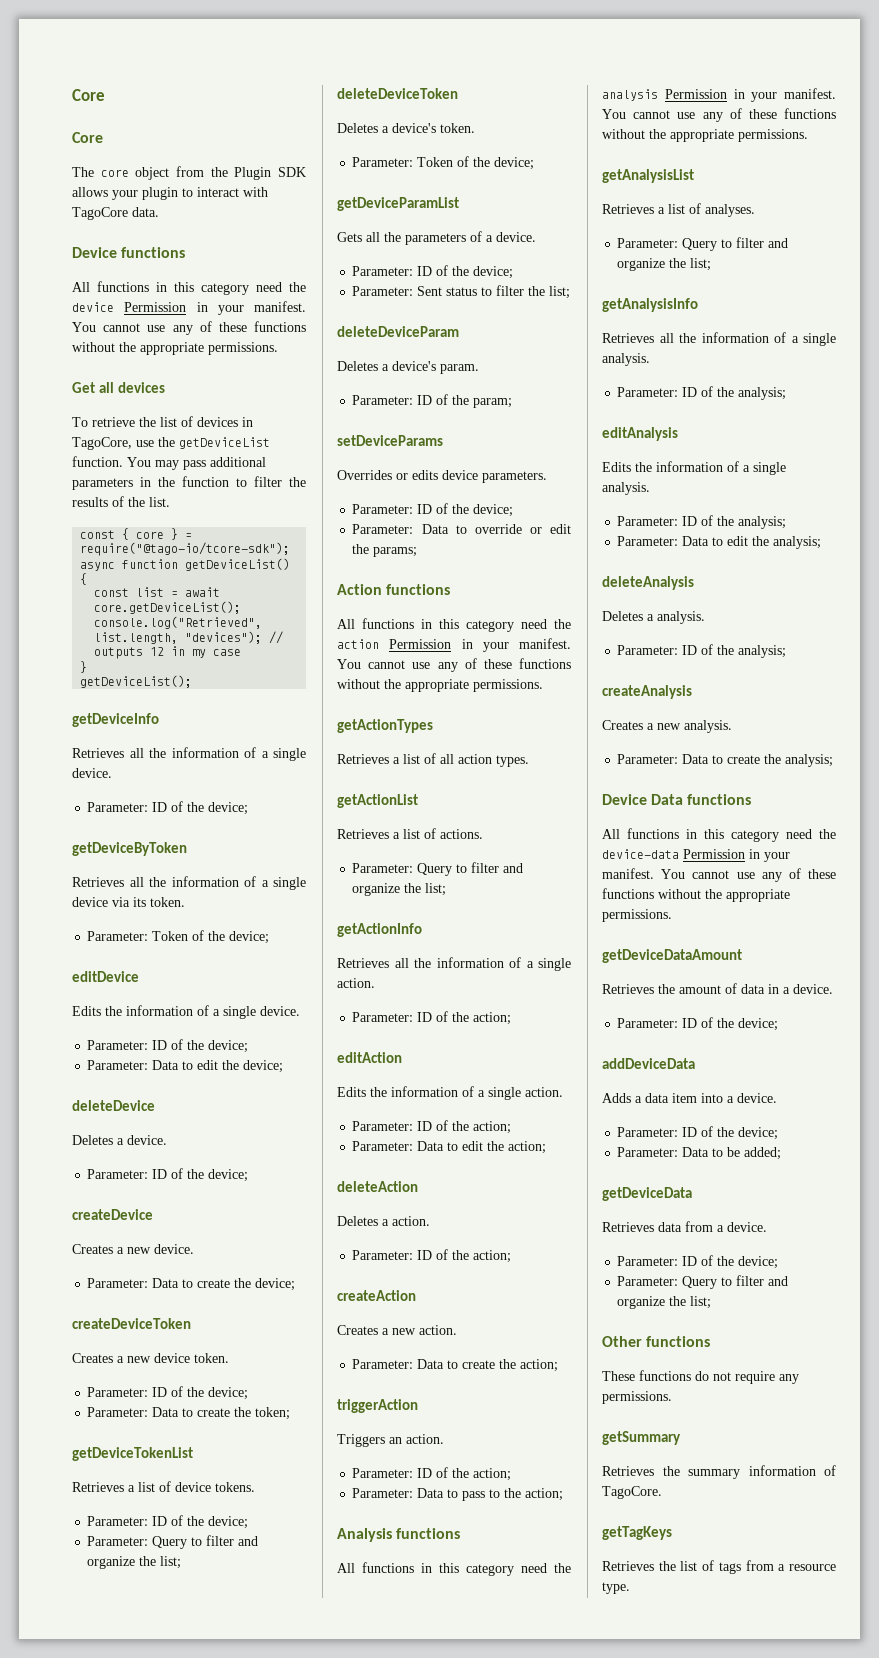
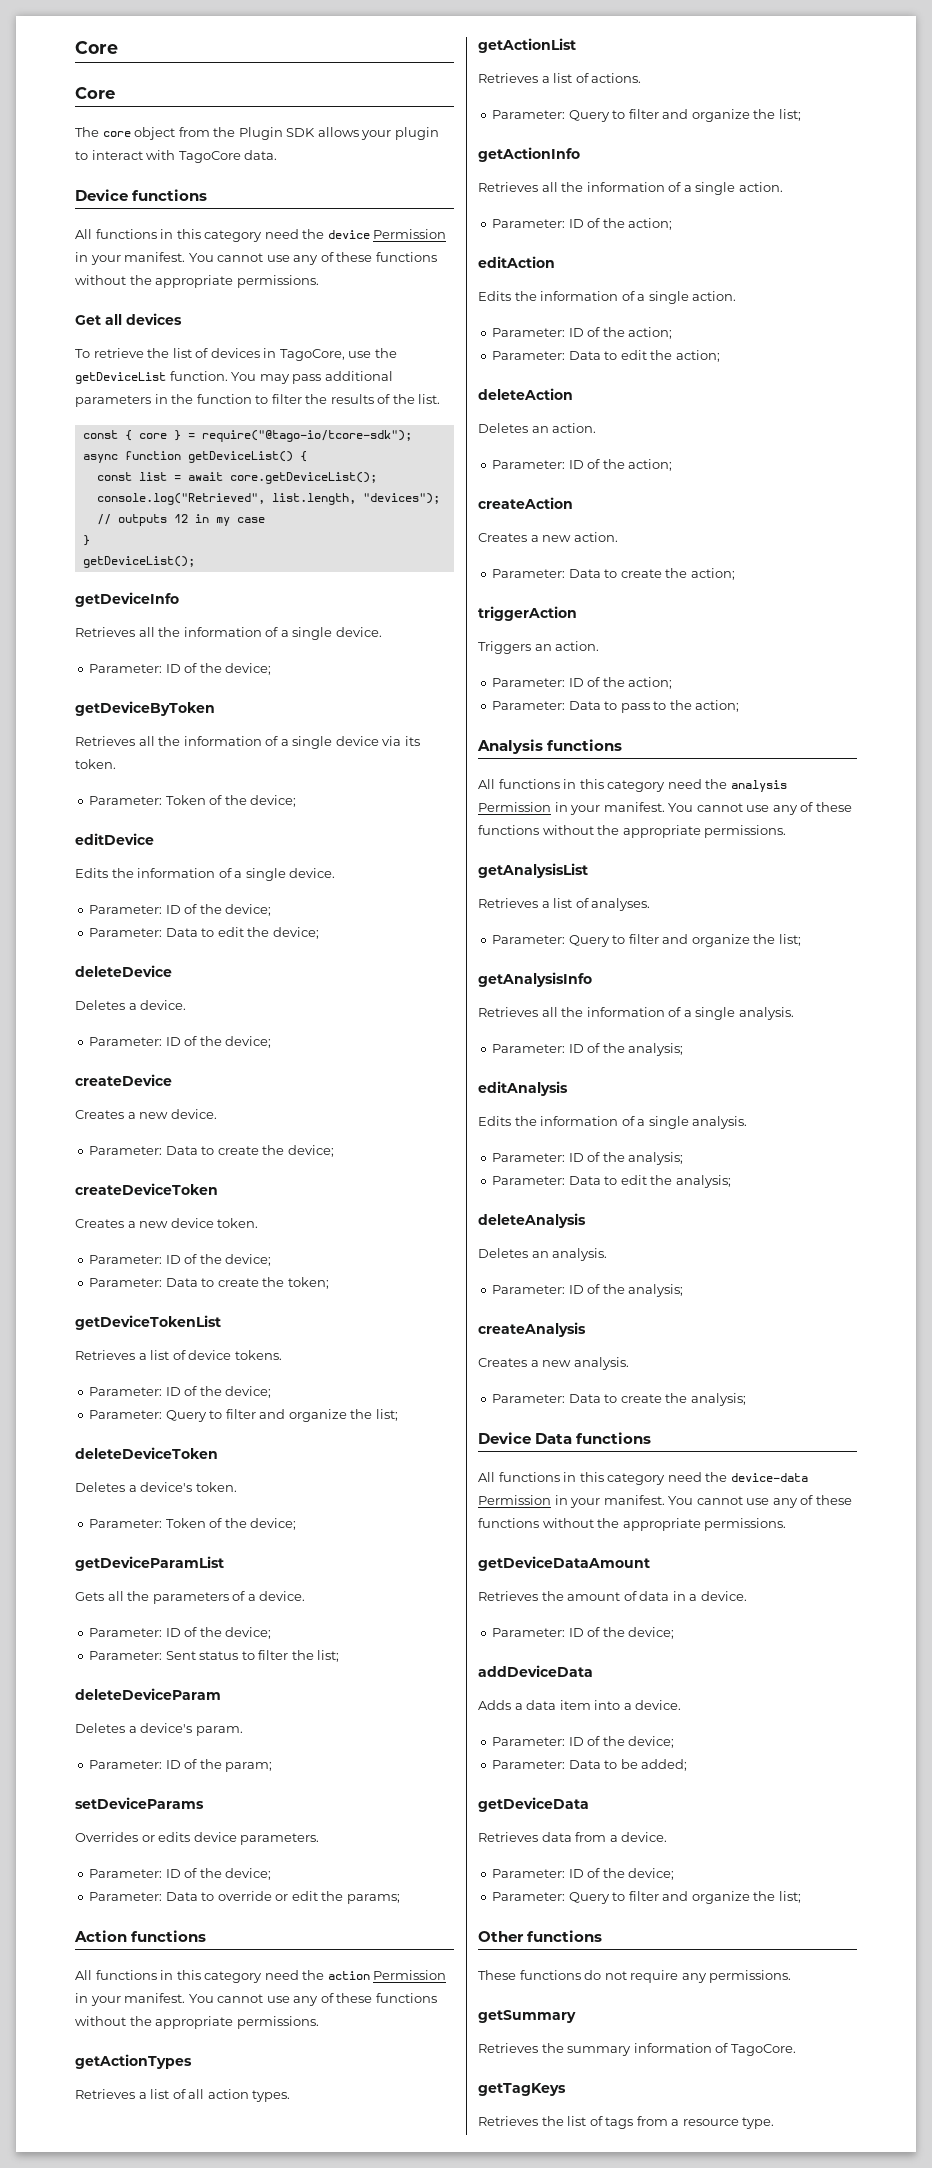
- Deletes a action.
+ Deletes an action.
- Deletes a analysis.
+ Deletes an analysis.

